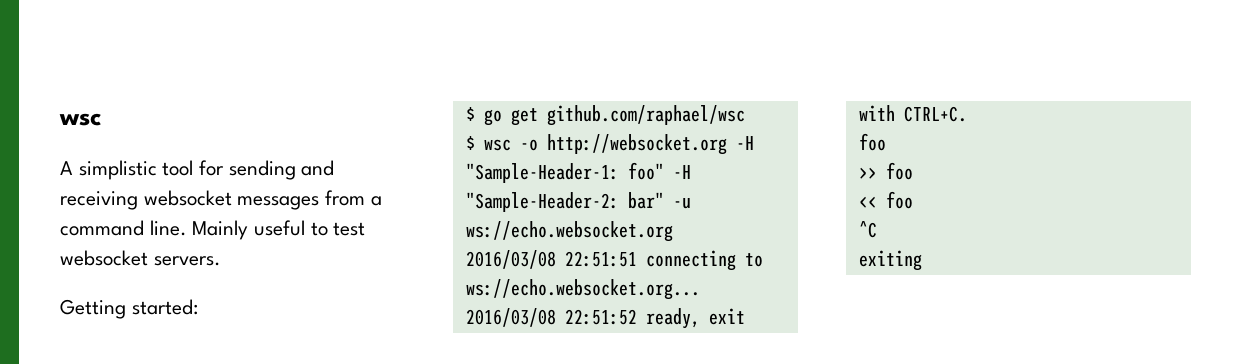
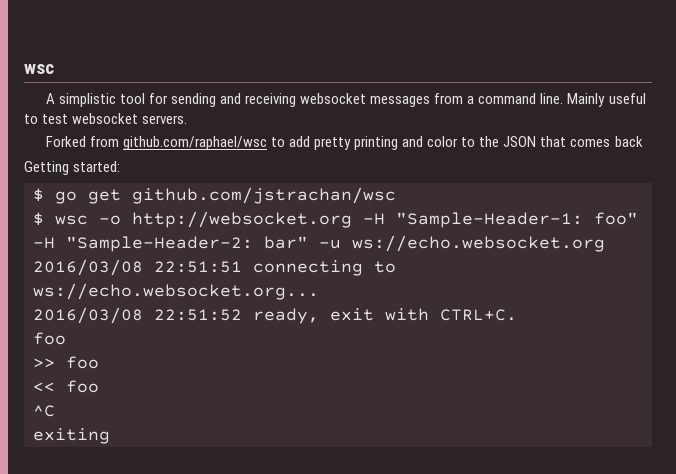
+ Forked from github.com/raphael/wsc to add pretty printing and color to the JSON that comes back
- $ go get github.com/raphael/wsc
+ $ go get github.com/jstrachan/wsc

